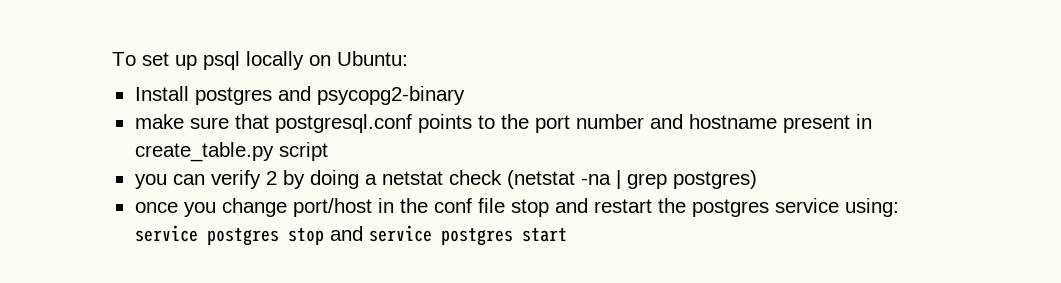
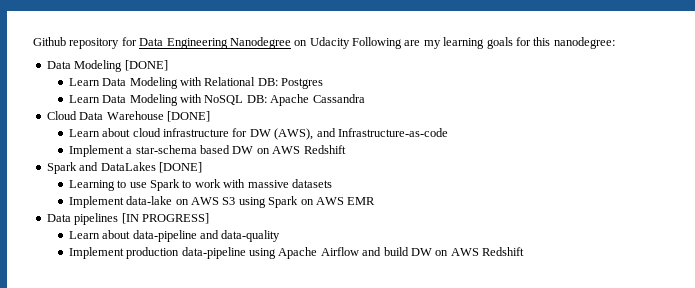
- To set up psql locally on Ubuntu:
- Install postgres and psycopg2-binary
- make sure that postgresql.conf points to the port number and hostname present in create_table.py script
- you can verify 2 by doing a netstat check (netstat -na | grep postgres)
- once you change port/host in the conf file stop and restart the postgres service using: service postgres stop and service postgres start
+ Github repository for Data Engineering Nanodegree on Udacity Following are my learning goals for this nanodegree:
+ Data Modeling [DONE]
+ Learn Data Modeling with Relational DB: Postgres
+ Learn Data Modeling with NoSQL DB: Apache Cassandra
+ Cloud Data Warehouse [DONE]
+ Learn about cloud infrastructure for DW (AWS), and Infrastructure-as-code
+ Implement a star-schema based DW on AWS Redshift
+ Spark and DataLakes [DONE]
+ Learning to use Spark to work with massive datasets
+ Implement data-lake on AWS S3 using Spark on AWS EMR
+ Data pipelines [IN PROGRESS]
+ Learn about data-pipeline and data-quality
+ Implement production data-pipeline using Apache Airflow and build DW on AWS Redshift

